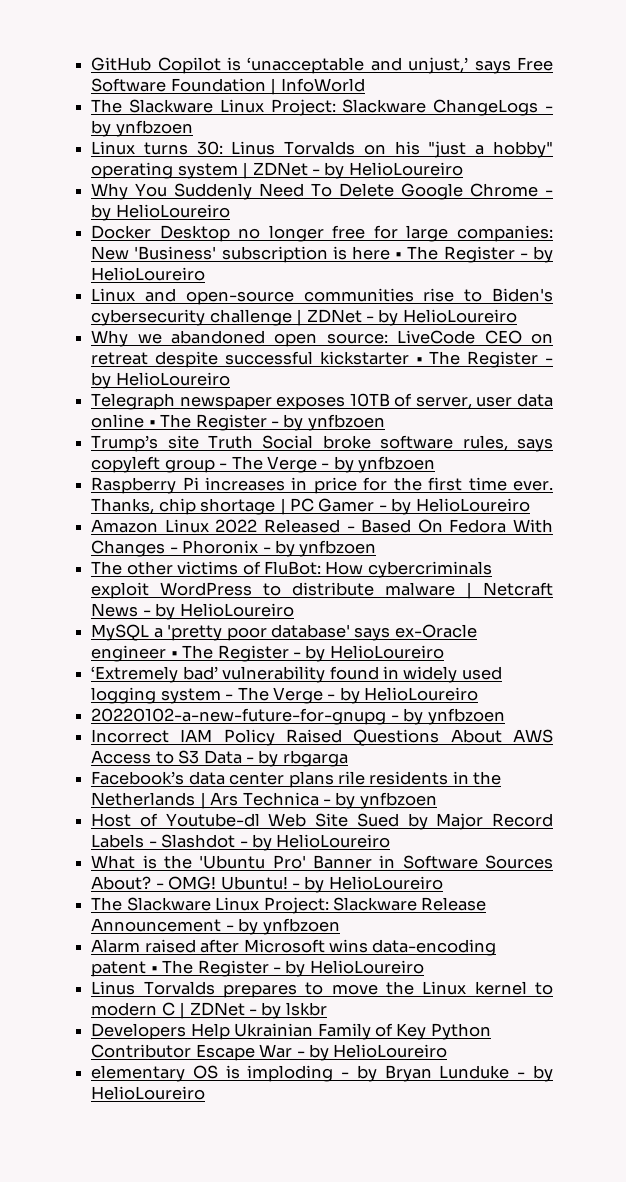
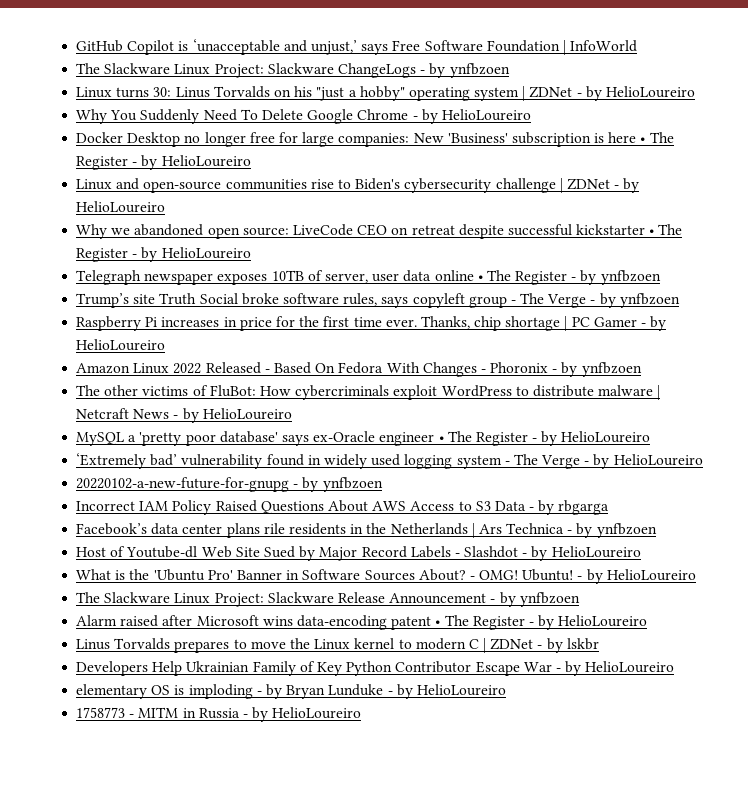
+ 1758773 - MITM in Russia - by HelioLoureiro

